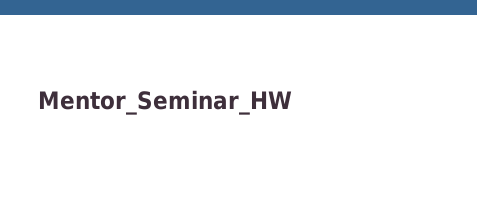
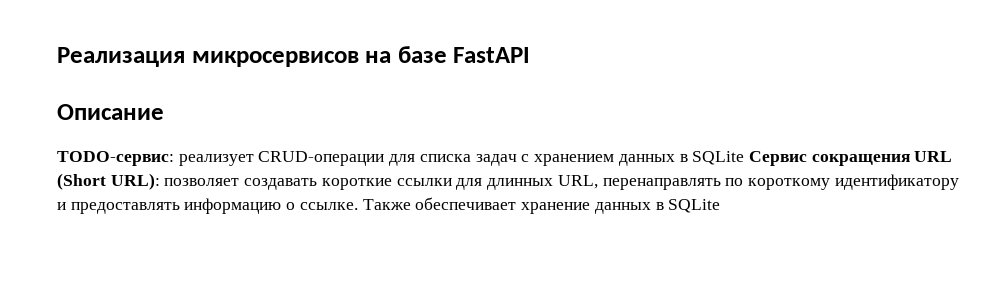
- Mentor_Seminar_HW
+ Реализация микросервисов на базе FastAPI
+ Описание
+ TODO-сервис: реализует CRUD-операции для списка задач с хранением данных в SQLite Сервис сокращения URL (Short URL): позволяет создавать короткие ссылки для длинных URL, перенаправлять по короткому идентификатору и предоставлять информацию о ссылке. Также обеспечивает хранение данных в SQLite

